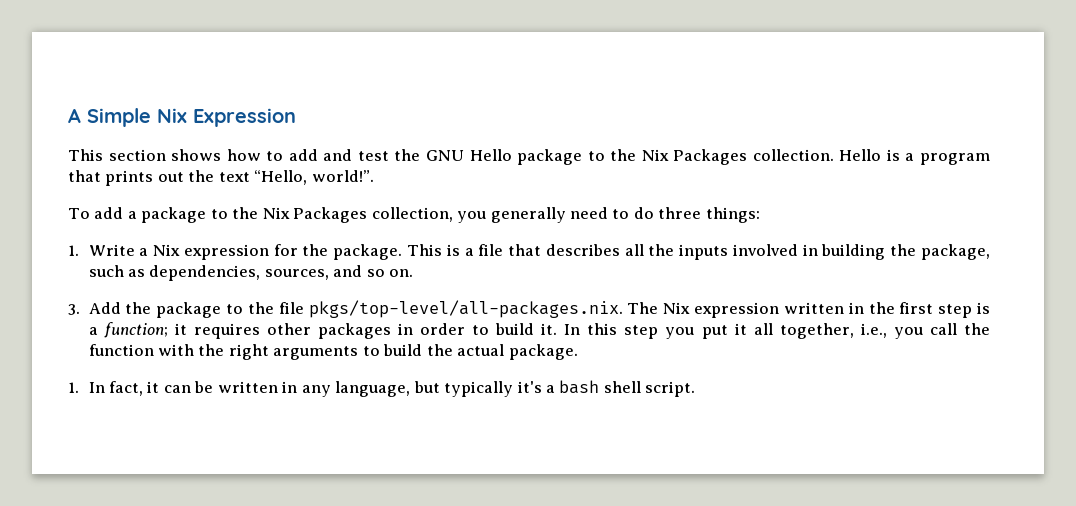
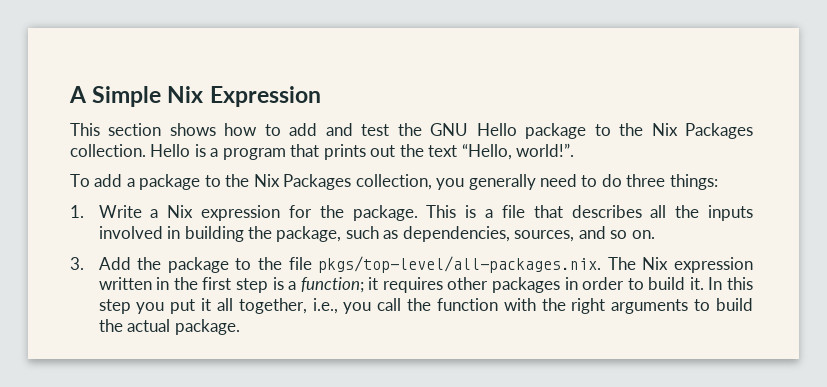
- 1. In fact, it can be written in any language, but typically it's a bash shell script.

